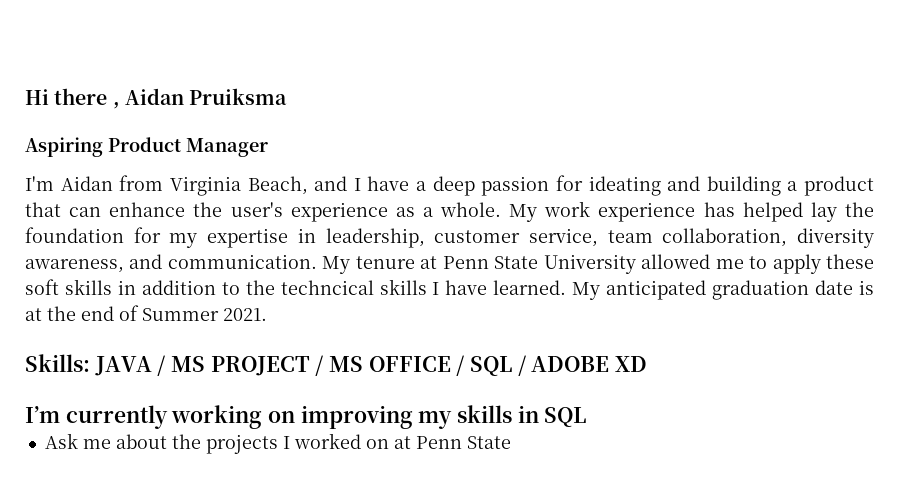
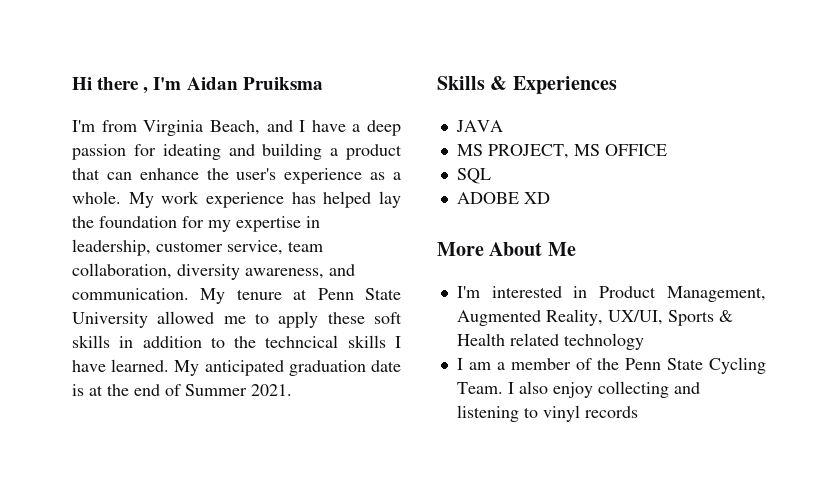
- Hi there , Aidan Pruiksma
+ Hi there , I'm Aidan Pruiksma
- Aspiring Product Manager
- I'm Aidan from Virginia Beach, and I have a deep passion for ideating and building a product that can enhance the user's experience as a whole.
+ I'm from Virginia Beach, and I have a deep passion for ideating and building a product that can enhance the user's experience as a whole.
- Skills: JAVA / MS PROJECT / MS OFFICE / SQL / ADOBE XD
+ Skills & Experiences
+ JAVA
+ MS PROJECT, MS OFFICE
+ SQL
+ ADOBE XD
- I’m currently working on improving my skills in SQL
- Ask me about the projects I worked on at Penn State
+ More About Me
+ I'm interested in Product Management, Augmented Reality, UX/UI, Sports & Health related technology
+ I am a member of the Penn State Cycling Team. I also enjoy collecting and listening to vinyl records

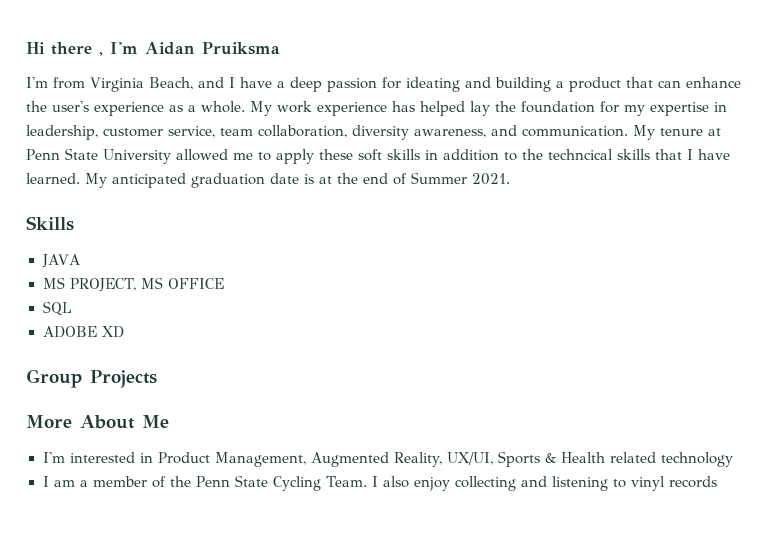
- My tenure at Penn State University allowed me to apply these soft skills in addition to the techncical skills I have learned.
+ My tenure at Penn State University allowed me to apply these soft skills in addition to the techncical skills that I have learned.
- Skills & Experiences
+ Skills
+ Group Projects

